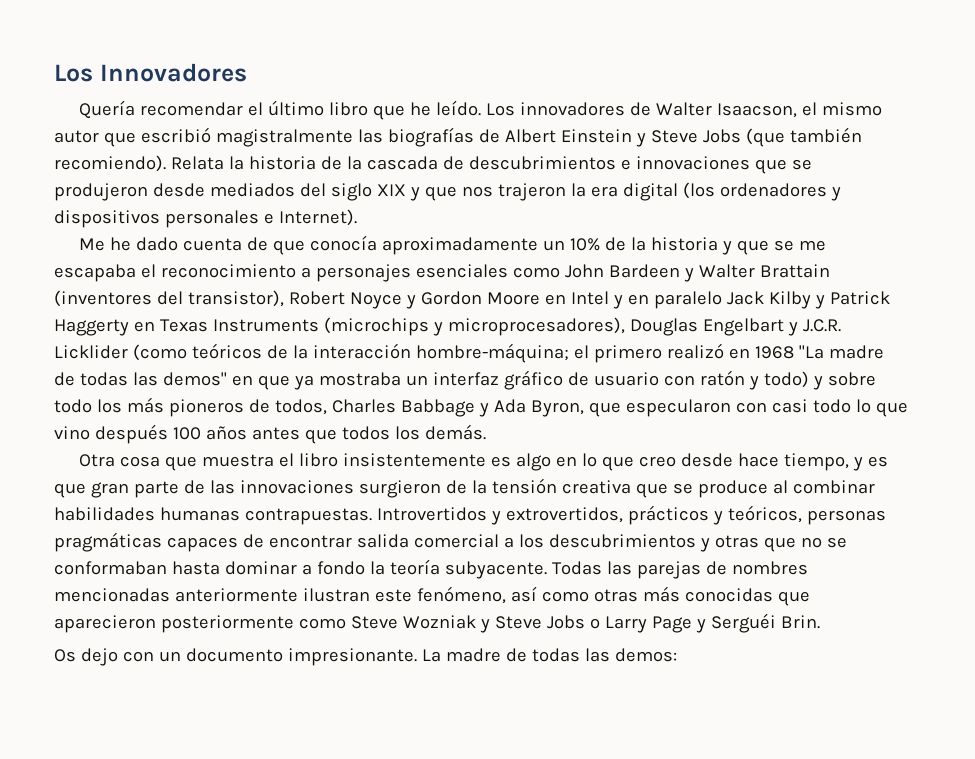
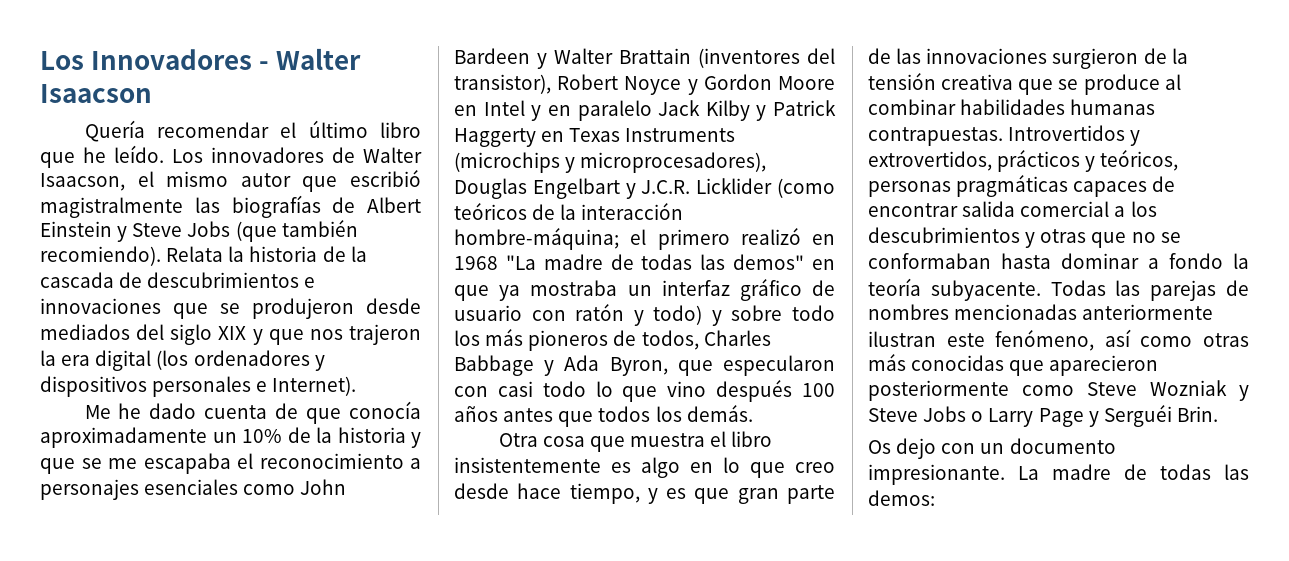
- Los Innovadores
+ Los Innovadores - Walter Isaacson

